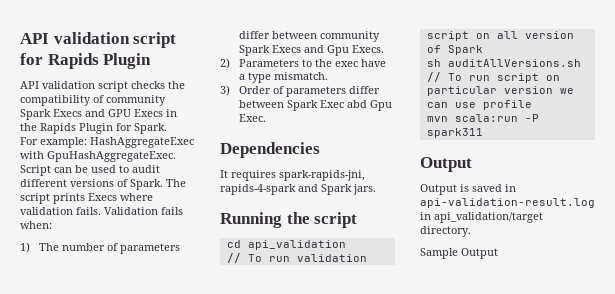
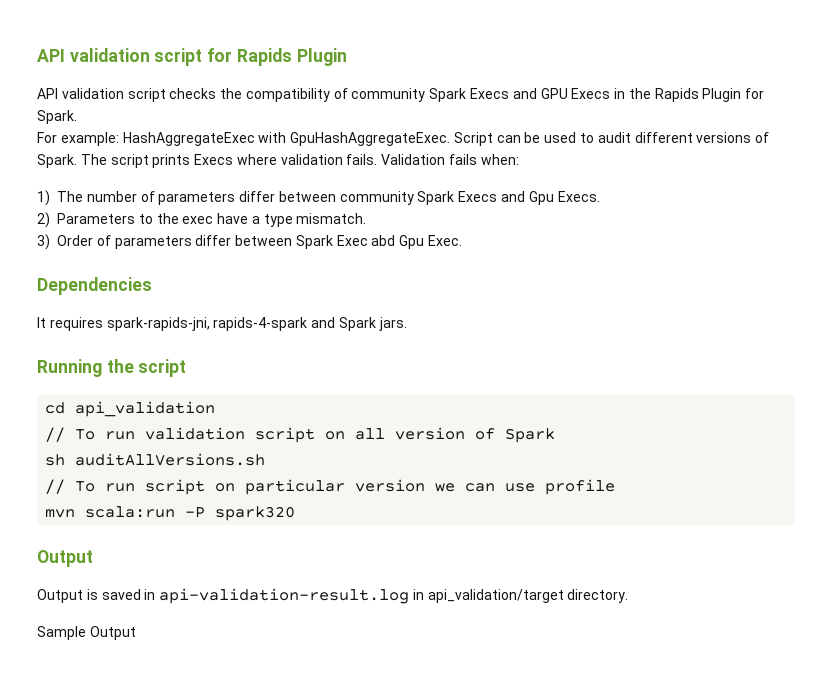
- mvn scala:run -P spark311
+ mvn scala:run -P spark320

